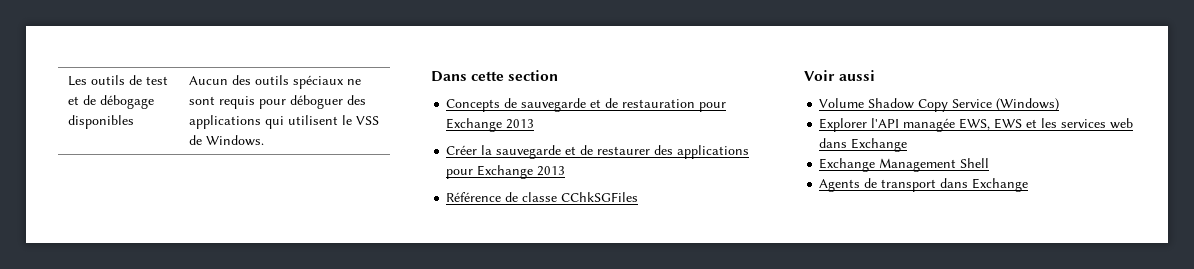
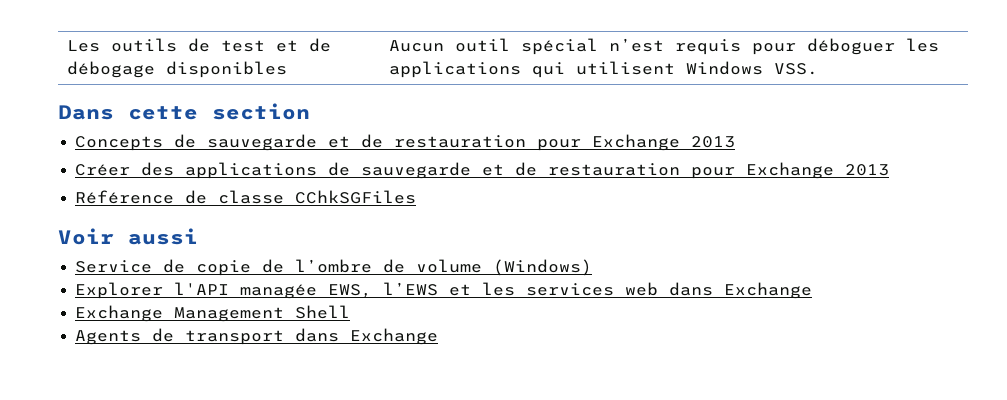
- Les outils de test et de débogage disponibles | Aucun des outils spéciaux ne sont requis pour déboguer des applications qui utilisent le VSS de Windows.
+ Les outils de test et de débogage disponibles | Aucun outil spécial n’est requis pour déboguer les applications qui utilisent Windows VSS.
- Créer la sauvegarde et de restaurer des applications pour Exchange 2013
+ Créer des applications de sauvegarde et de restauration pour Exchange 2013
- Volume Shadow Copy Service (Windows)
+ Service de copie de l’ombre de volume (Windows)
- Explorer l'API managée EWS, EWS et les services web dans Exchange
+ Explorer l'API managée EWS, l’EWS et les services web dans Exchange

